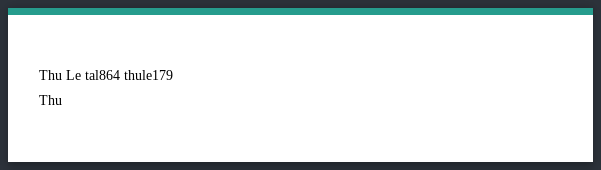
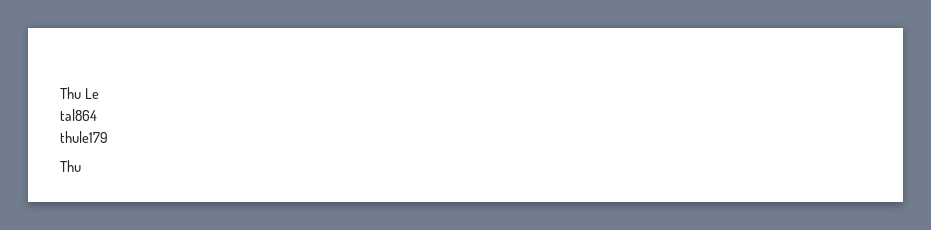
- Thu Le tal864 thule179
+ Thu Le
+ tal864
+ thule179

